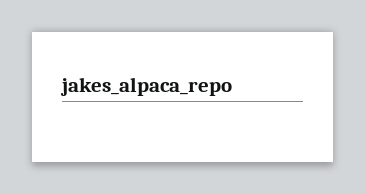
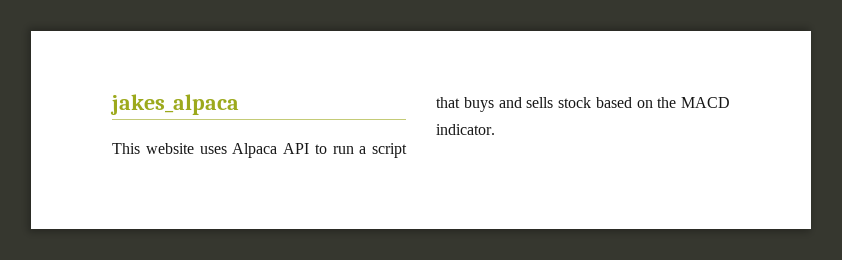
- jakes_alpaca_repo
+ jakes_alpaca
+ This website uses Alpaca API to run a script that buys and sells stock based on the MACD indicator.

